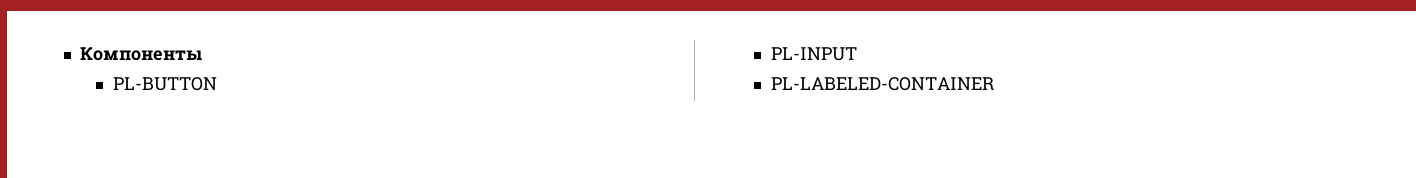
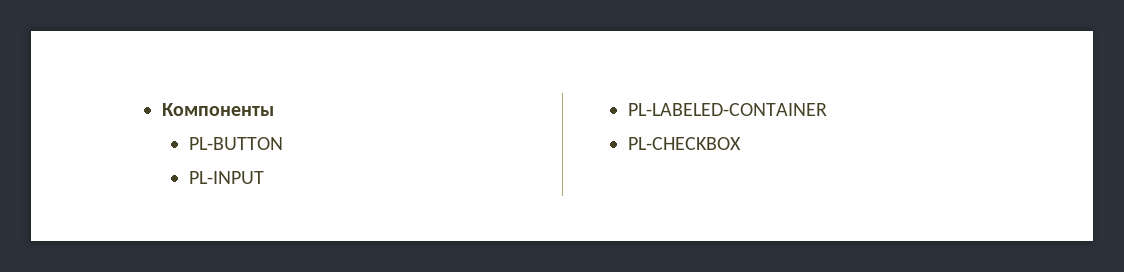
+ PL-CHECKBOX

